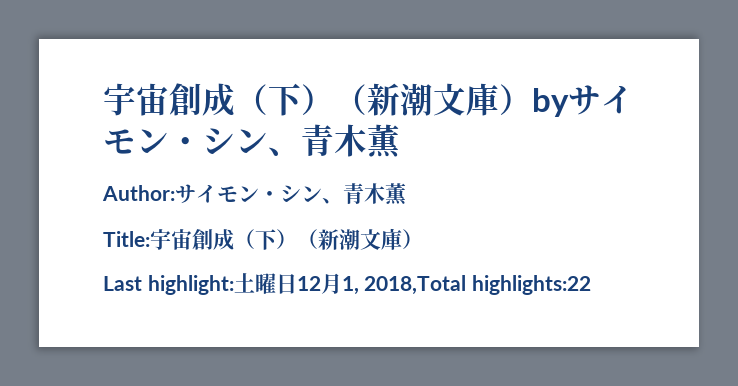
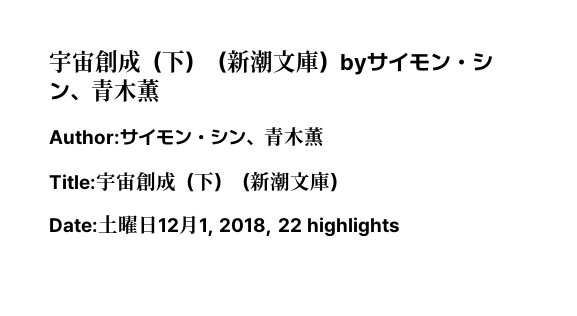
- Last highlight:土曜日12月1, 2018,Total highlights:22
+ Date:土曜日12月1, 2018, 22 highlights

